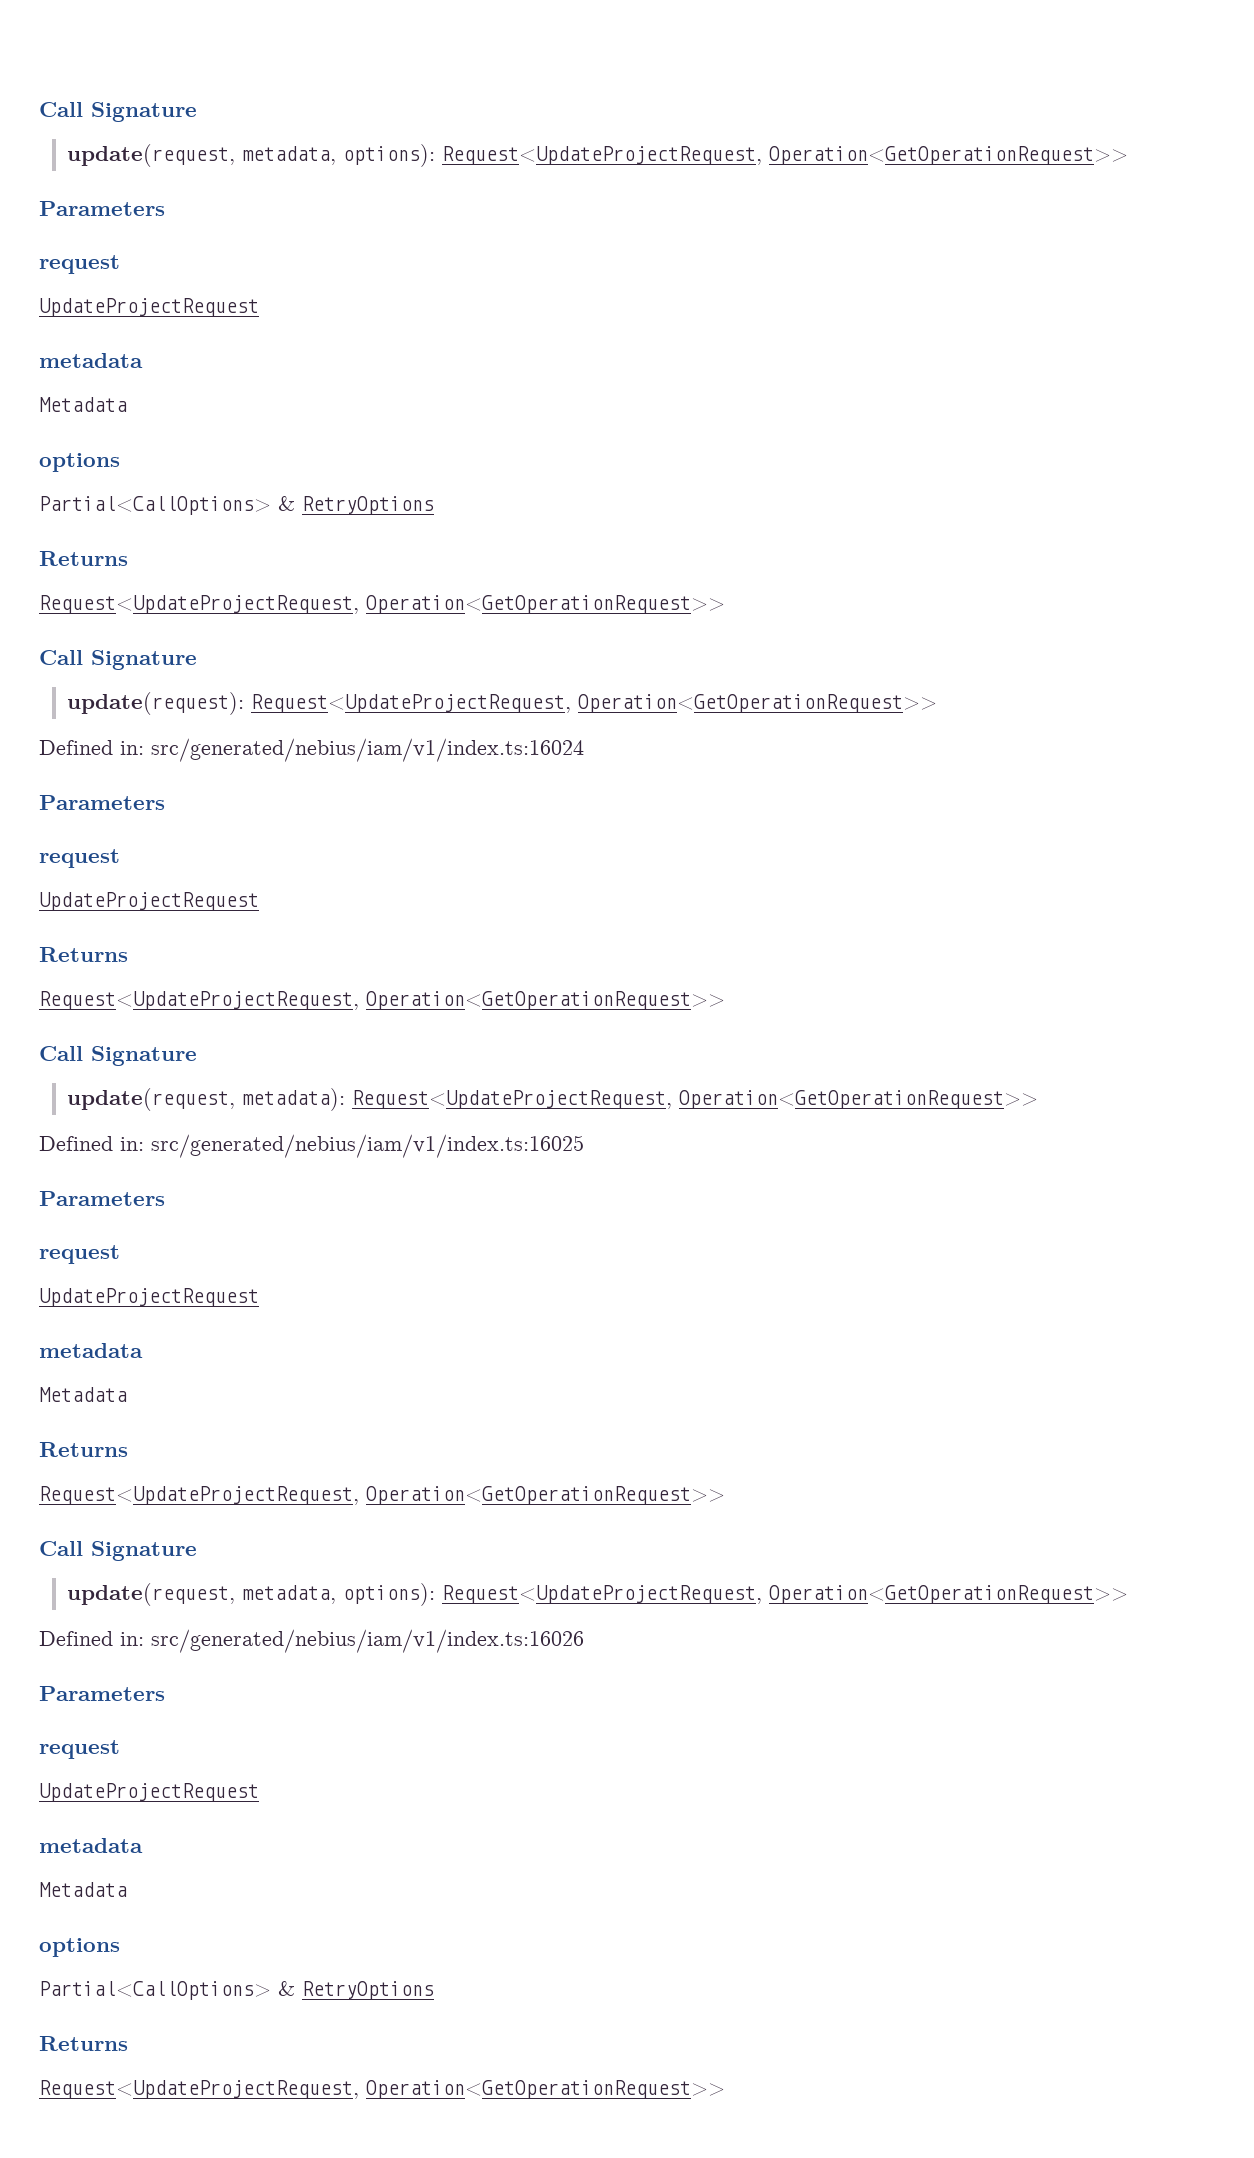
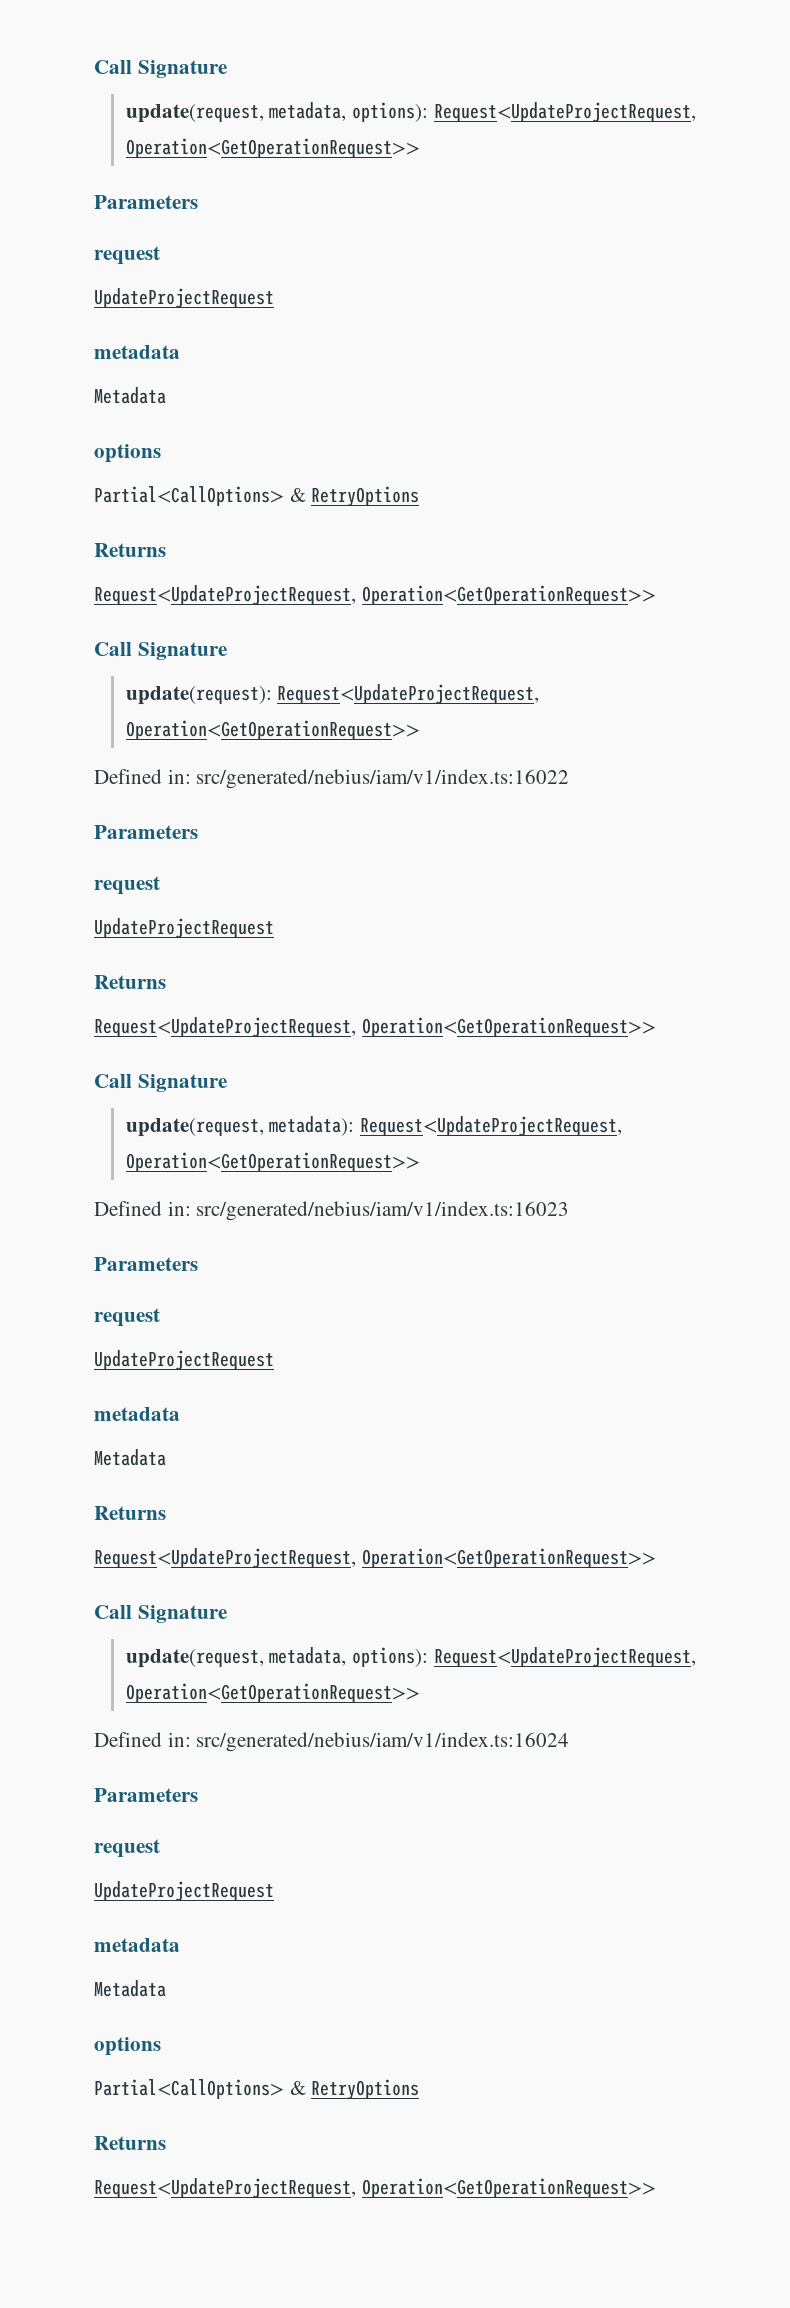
- Defined in: src/generated/nebius/iam/v1/index.ts:16024
+ Defined in: src/generated/nebius/iam/v1/index.ts:16022
- Defined in: src/generated/nebius/iam/v1/index.ts:16025
+ Defined in: src/generated/nebius/iam/v1/index.ts:16023
- Defined in: src/generated/nebius/iam/v1/index.ts:16026
+ Defined in: src/generated/nebius/iam/v1/index.ts:16024

